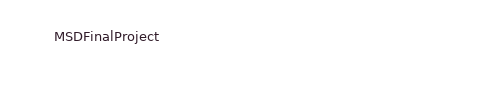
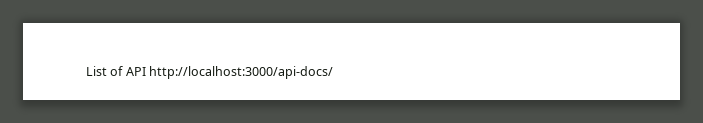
- MSDFinalProject
+ List of API http://localhost:3000/api-docs/

